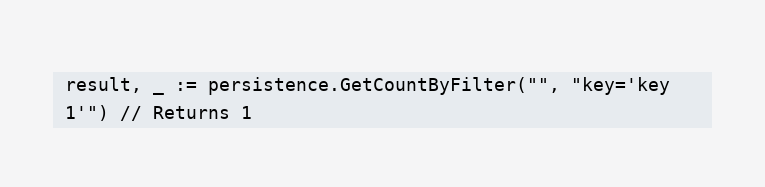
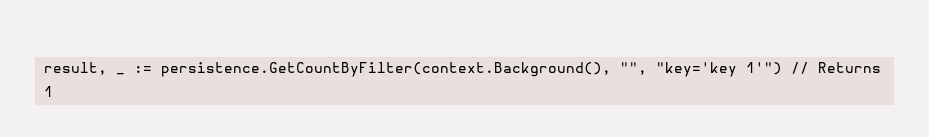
- result, _ := persistence.GetCountByFilter("", "key='key 1'") // Returns 1
+ result, _ := persistence.GetCountByFilter(context.Background(), "", "key='key 1'") // Returns 1

